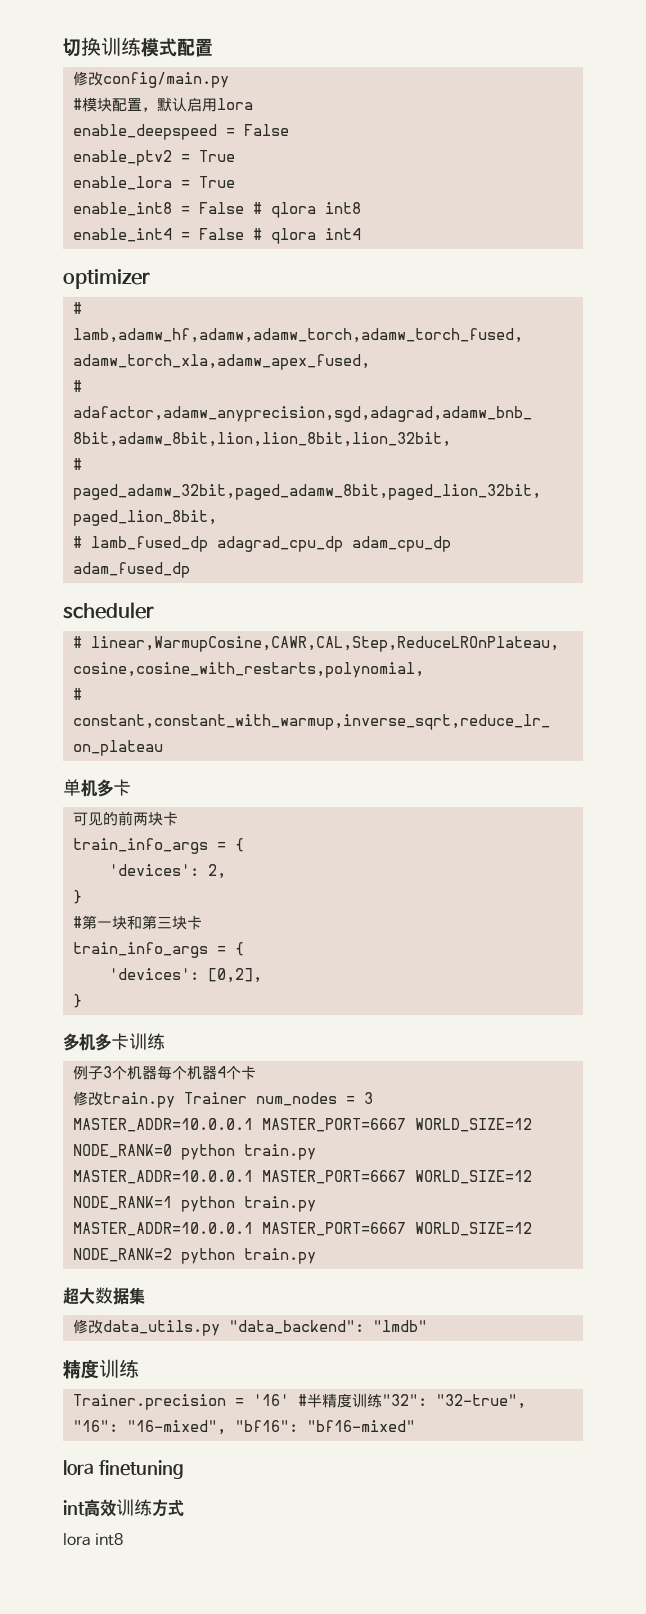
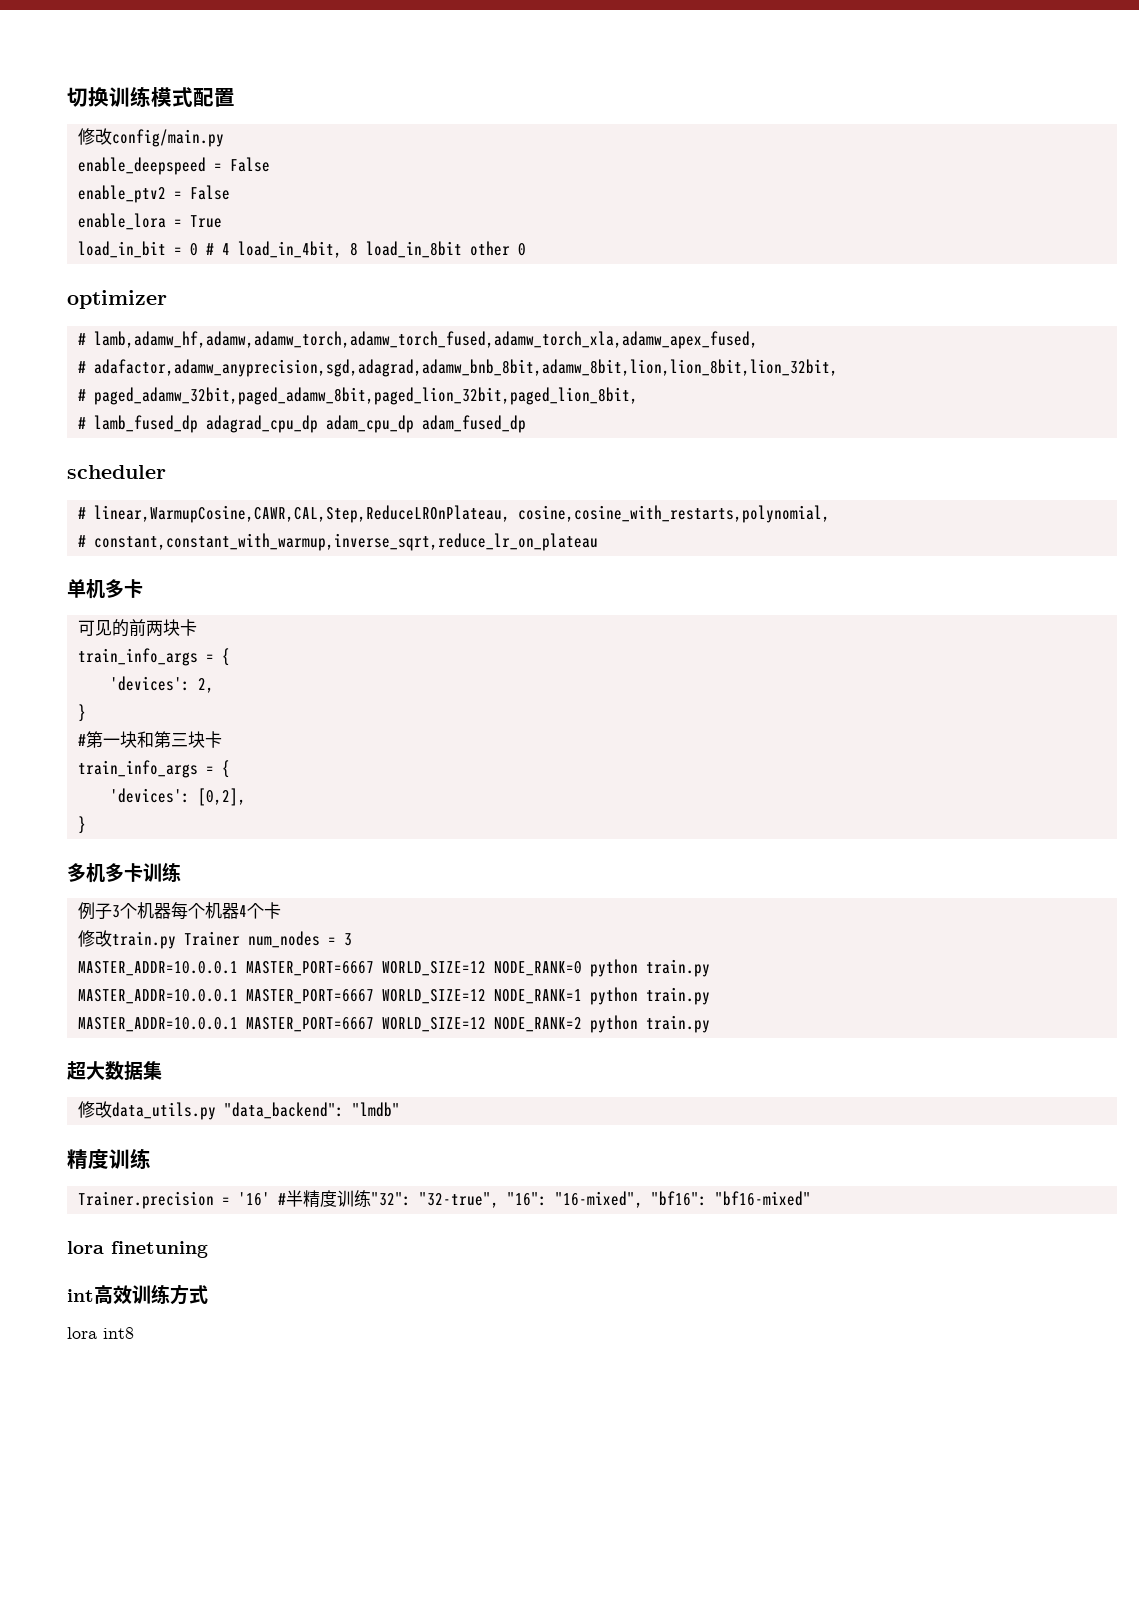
- #模块配置，默认启用lora
- enable_ptv2 = True
+ enable_ptv2 = False
- enable_int8 = False # qlora int8
- enable_int4 = False # qlora int4
+ load_in_bit = 0 # 4 load_in_4bit, 8 load_in_8bit other 0

